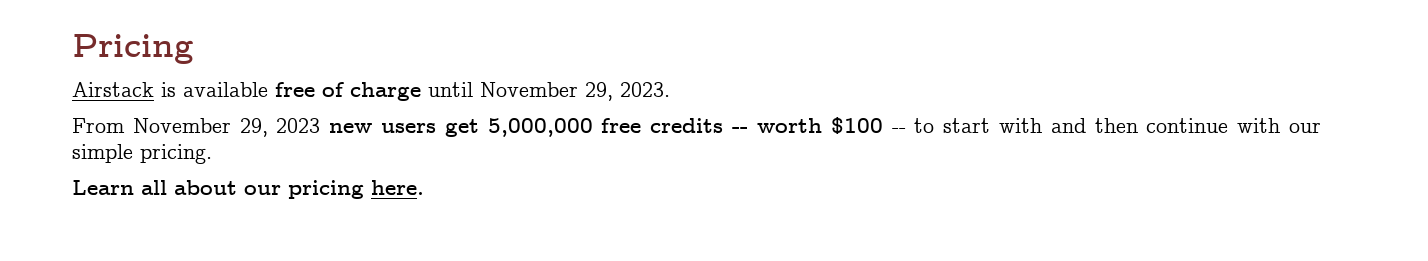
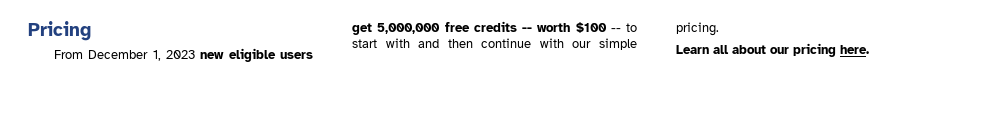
- Airstack is available free of charge until November 29, 2023.
- From November 29, 2023 new users get 5,000,000 free credits -- worth $100 -- to start with and then continue with our simple pricing.
+ From December 1, 2023 new eligible users get 5,000,000 free credits -- worth $100 -- to start with and then continue with our simple pricing.

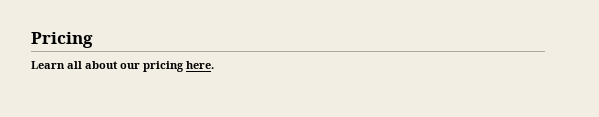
- From December 1, 2023 new eligible users get 5,000,000 free credits -- worth $100 -- to start with and then continue with our simple pricing.

